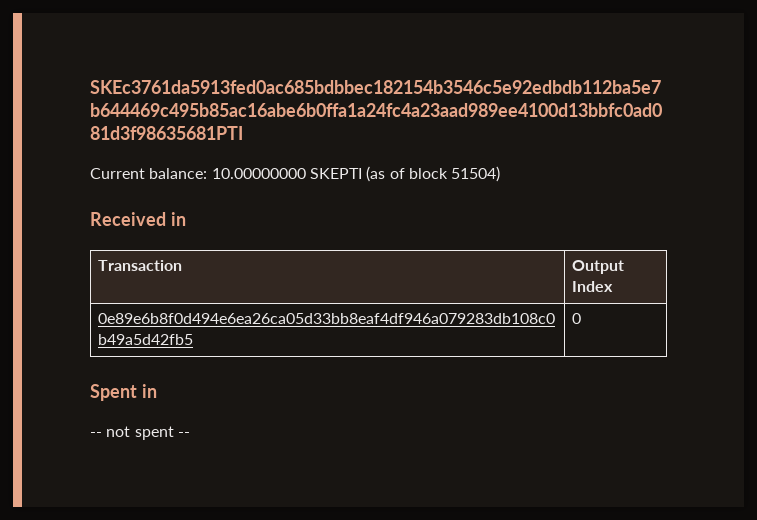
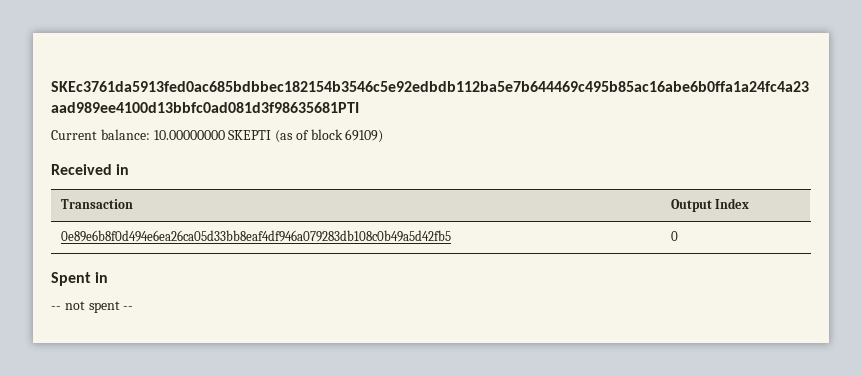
- Current balance: 10.00000000 SKEPTI (as of block 51504)
+ Current balance: 10.00000000 SKEPTI (as of block 69109)

